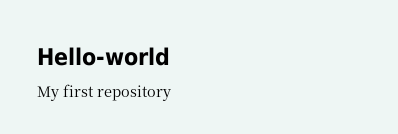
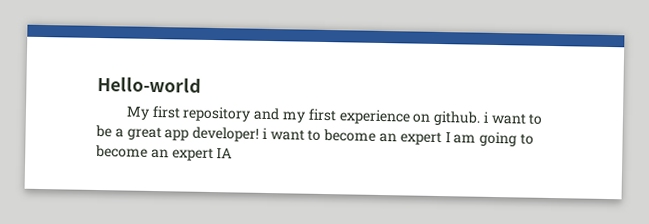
- My first repository
+ My first repository and my first experience on github. i want to be a great app developer! i want to become an expert I am going to become an expert IA

